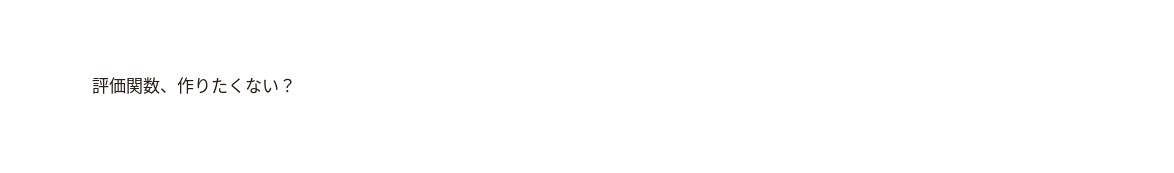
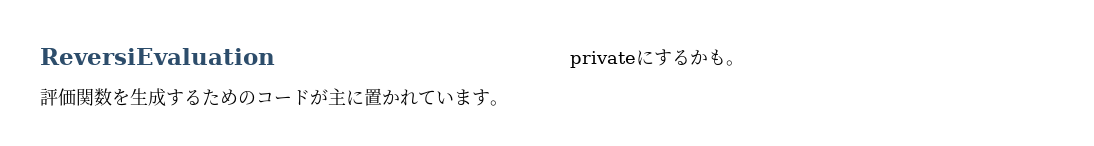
+ ReversiEvaluation
- 評価関数、作りたくない？
+ 評価関数を生成するためのコードが主に置かれています。privateにするかも。

